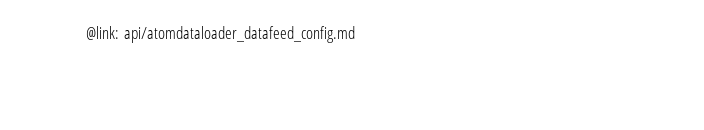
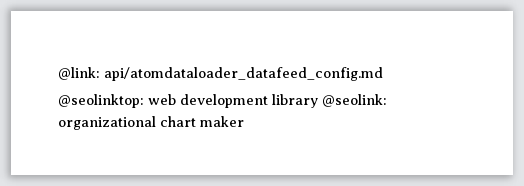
+ @seolinktop: web development library @seolink: organizational chart maker

